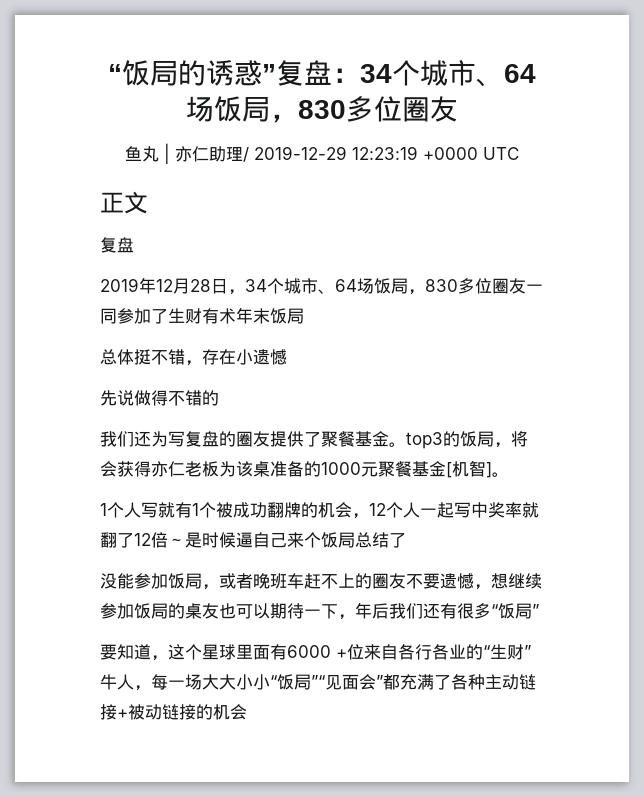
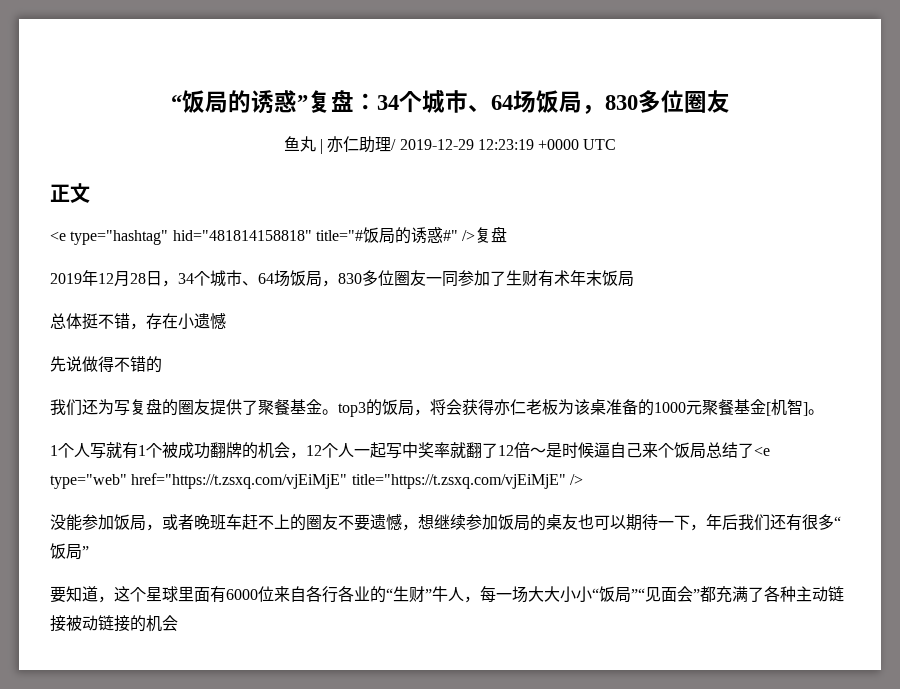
  正文
- 复盘
+ <e type="hashtag" hid="481814158818" title="#饭局的诱惑#" />复盘
- 1个人写就有1个被成功翻牌的机会，12个人一起写中奖率就翻了12倍～是时候逼自己来个饭局总结了
+ 1个人写就有1个被成功翻牌的机会，12个人一起写中奖率就翻了12倍～是时候逼自己来个饭局总结了<e type="web" href="https://t.zsxq.com/vjEiMjE" title="https://t.zsxq.com/vjEiMjE" />
- 要知道，这个星球里面有6000 +位来自各行各业的“生财”牛人，每一场大大小小“饭局”“见面会”都充满了各种主动链接+被动链接的机会
+ 要知道，这个星球里面有6000位来自各行各业的“生财”牛人，每一场大大小小“饭局”“见面会”都充满了各种主动链接被动链接的机会

